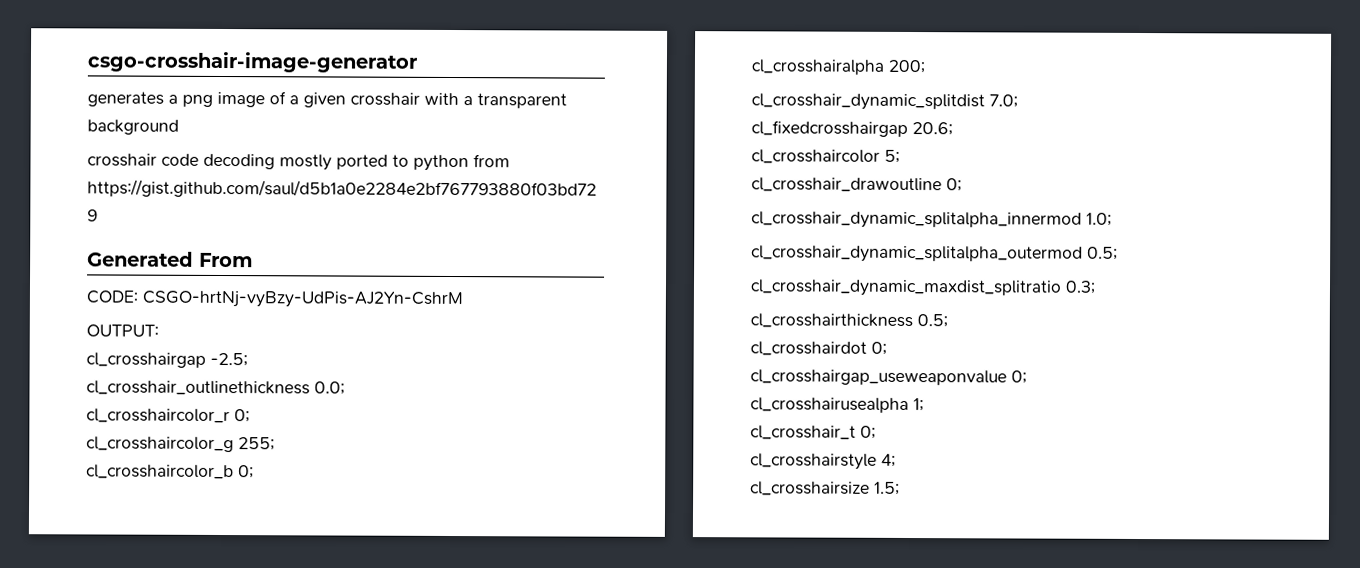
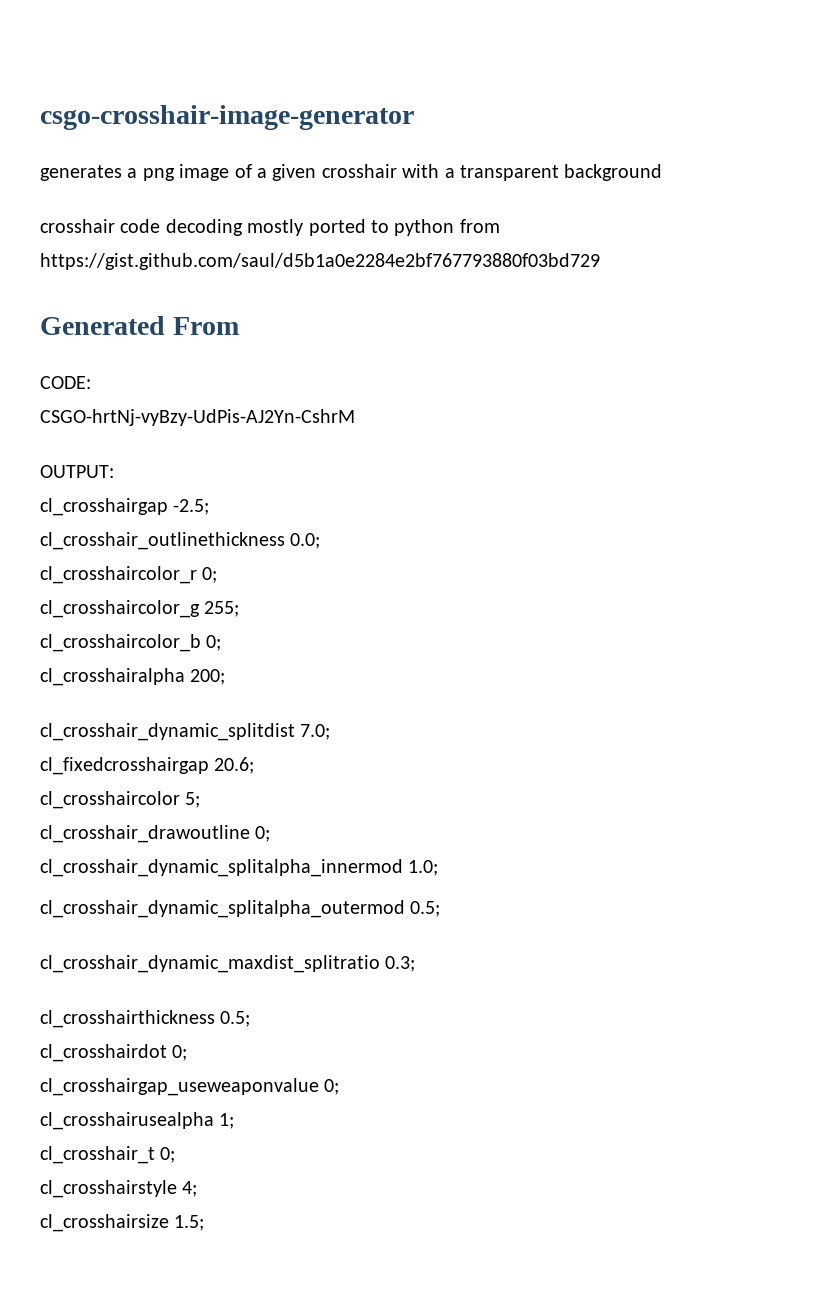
- CODE: CSGO-hrtNj-vyBzy-UdPis-AJ2Yn-CshrM
+ CODE:
+ CSGO-hrtNj-vyBzy-UdPis-AJ2Yn-CshrM

